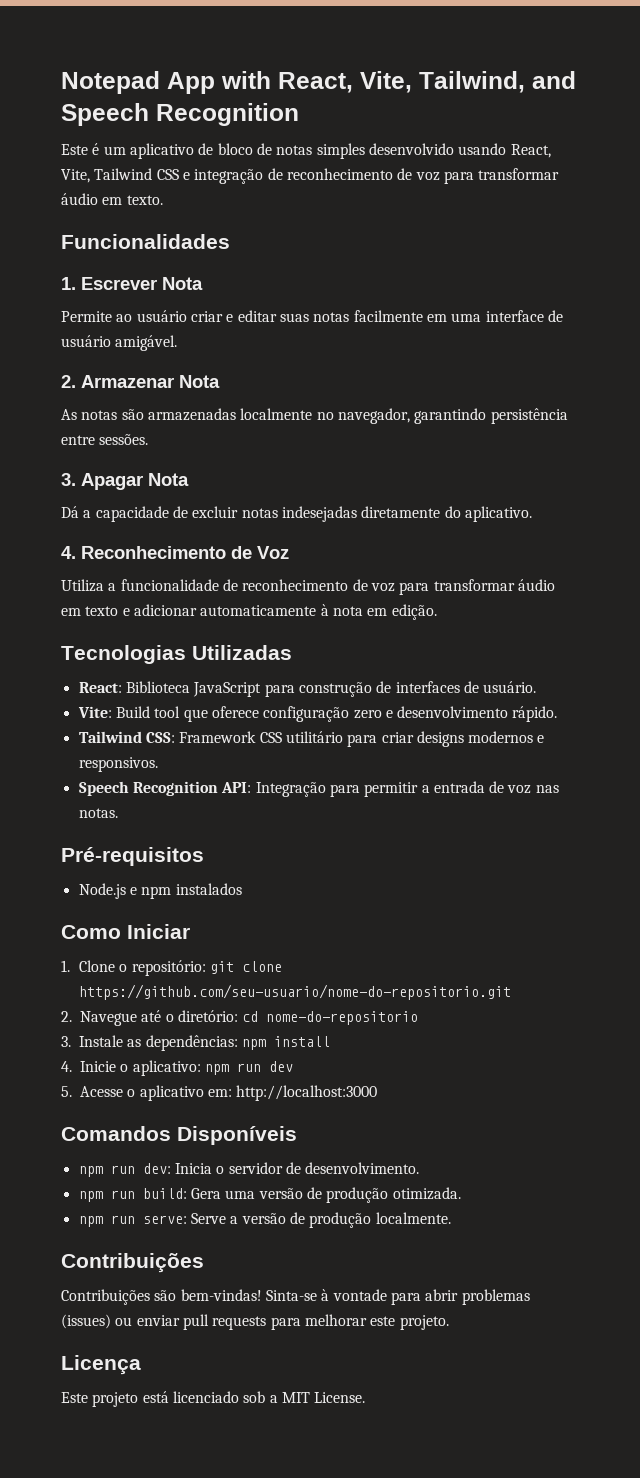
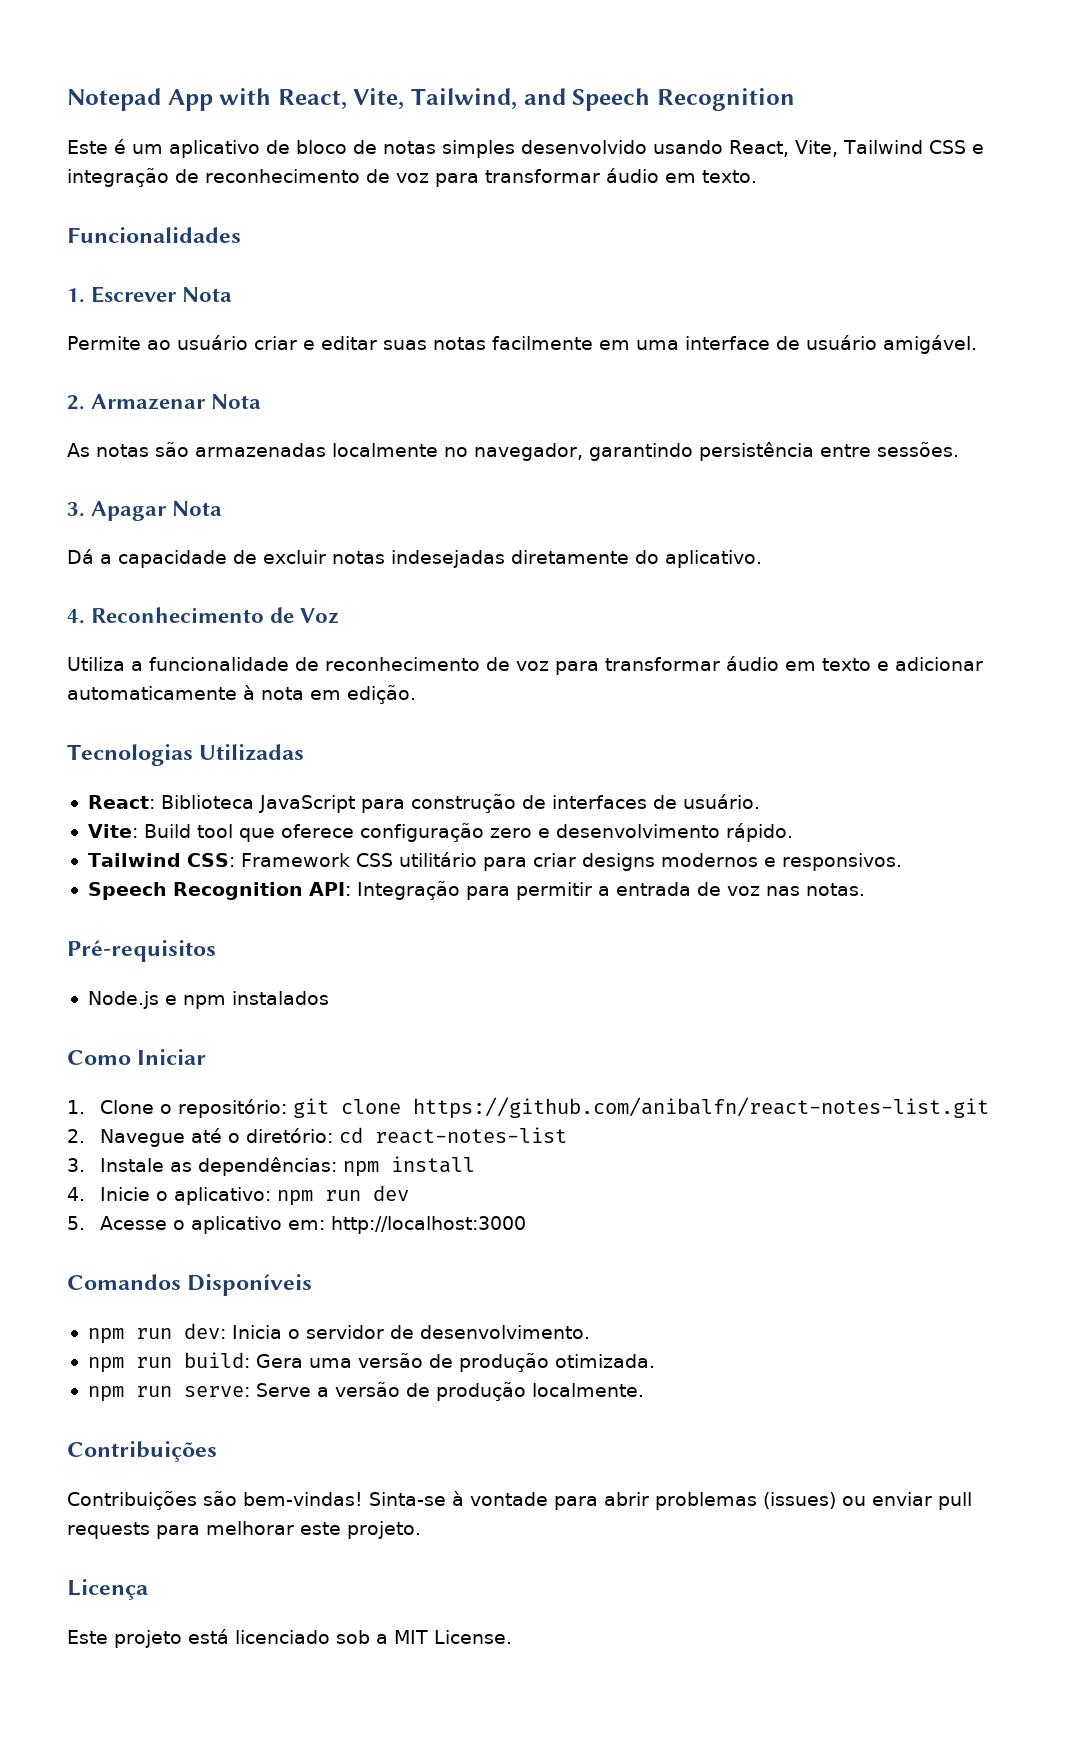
- 1. Clone o repositório: git clone https://github.com/seu-usuario/nome-do-repositorio.git
+ 1. Clone o repositório: git clone https://github.com/anibalfn/react-notes-list.git
- 2. Navegue até o diretório: cd nome-do-repositorio
+ 2. Navegue até o diretório: cd react-notes-list

